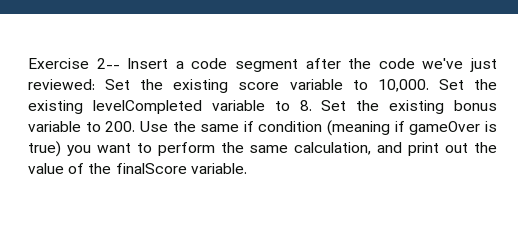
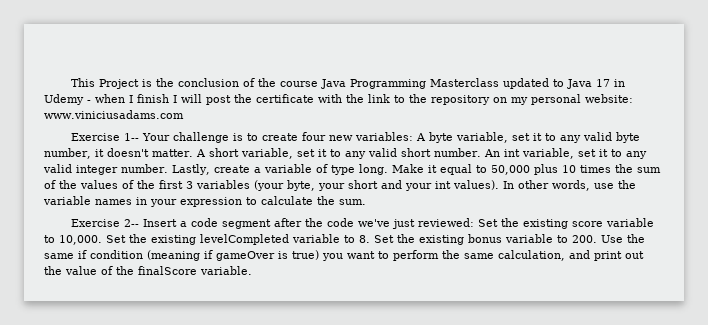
+ This Project is the conclusion of the course Java Programming Masterclass updated to Java 17 in Udemy - when I finish I will post the certificate with the link to the repository on my personal website: www.viniciusadams.com
+ Exercise 1-- Your challenge is to create four new variables: A byte variable, set it to any valid byte number, it doesn't matter. A short variable, set it to any valid short number. An int variable, set it to any valid integer number. Lastly, create a variable of type long. Make it equal to 50,000 plus 10 times the sum of the values of the first 3 variables (your byte, your short and your int values). In other words, use the variable names in your expression to calculate the sum.

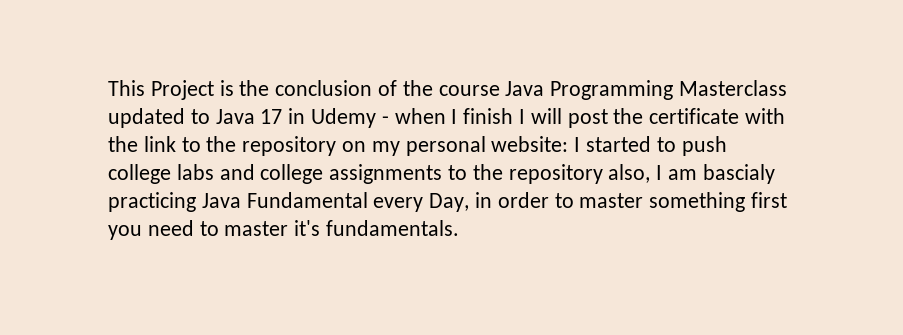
- This Project is the conclusion of the course Java Programming Masterclass updated to Java 17 in Udemy - when I finish I will post the certificate with the link to the repository on my personal website: www.viniciusadams.com
- Exercise 1-- Your challenge is to create four new variables: A byte variable, set it to any valid byte number, it doesn't matter. A short variable, set it to any valid short number. An int variable, set it to any valid integer number. Lastly, create a variable of type long. Make it equal to 50,000 plus 10 times the sum of the values of the first 3 variables (your byte, your short and your int values). In other words, use the variable names in your expression to calculate the sum.
- Exercise 2-- Insert a code segment after the code we've just reviewed: Set the existing score variable to 10,000. Set the existing levelCompleted variable to 8. Set the existing bonus variable to 200. Use the same if condition (meaning if gameOver is true) you want to perform the same calculation, and print out the value of the finalScore variable.
+ This Project is the conclusion of the course Java Programming Masterclass updated to Java 17 in Udemy - when I finish I will post the certificate with the link to the repository on my personal website: I started to push college labs and college assignments to the repository also, I am bascialy practicing Java Fundamental every Day, in order to master something first you need to master it's fundamentals.

